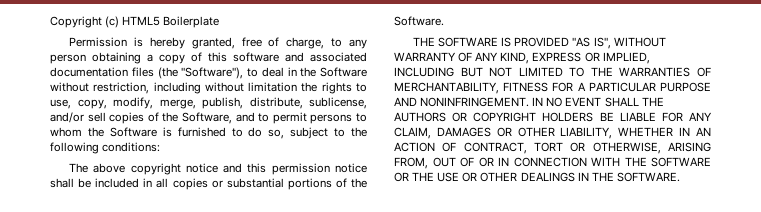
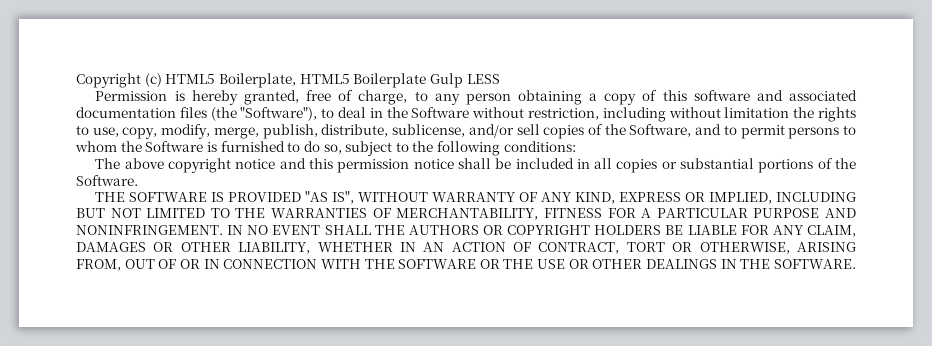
- Copyright (c) HTML5 Boilerplate
+ Copyright (c) HTML5 Boilerplate, HTML5 Boilerplate Gulp LESS

